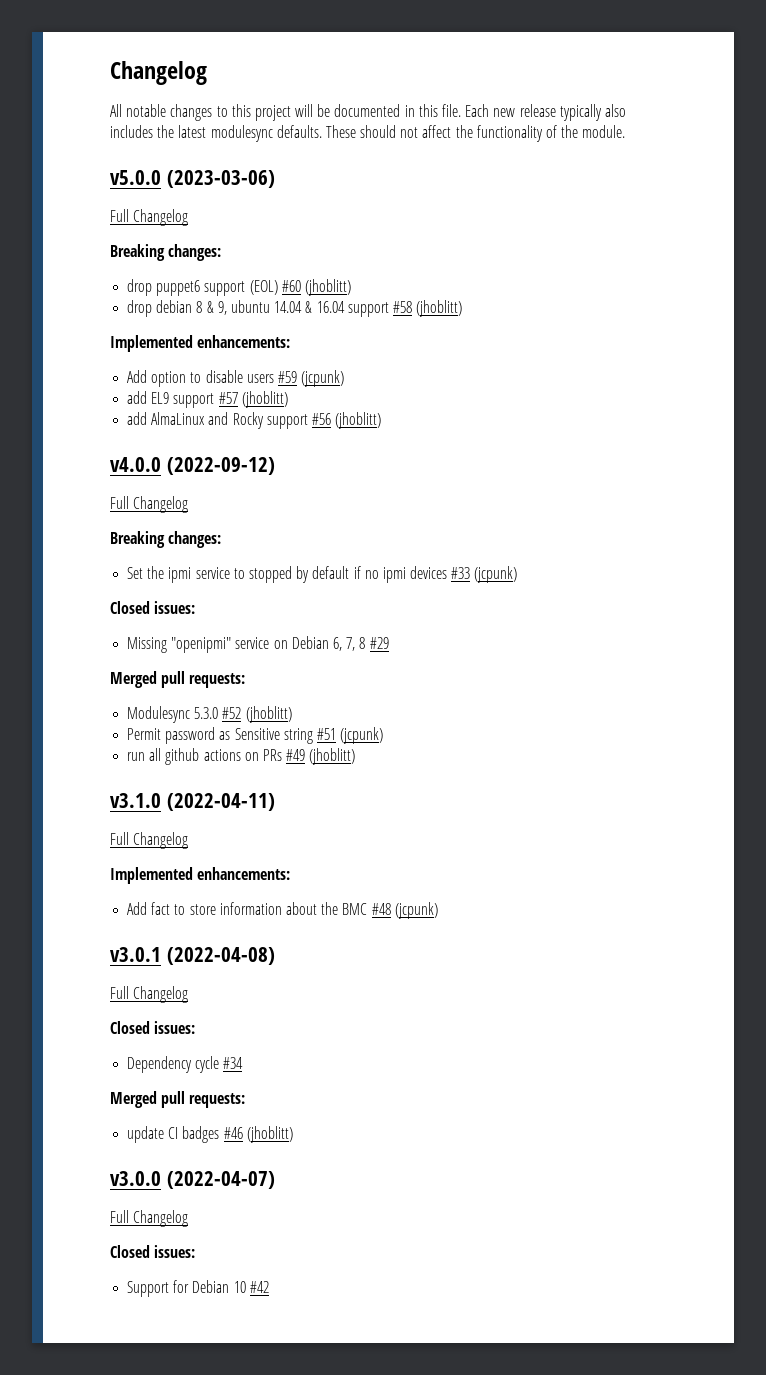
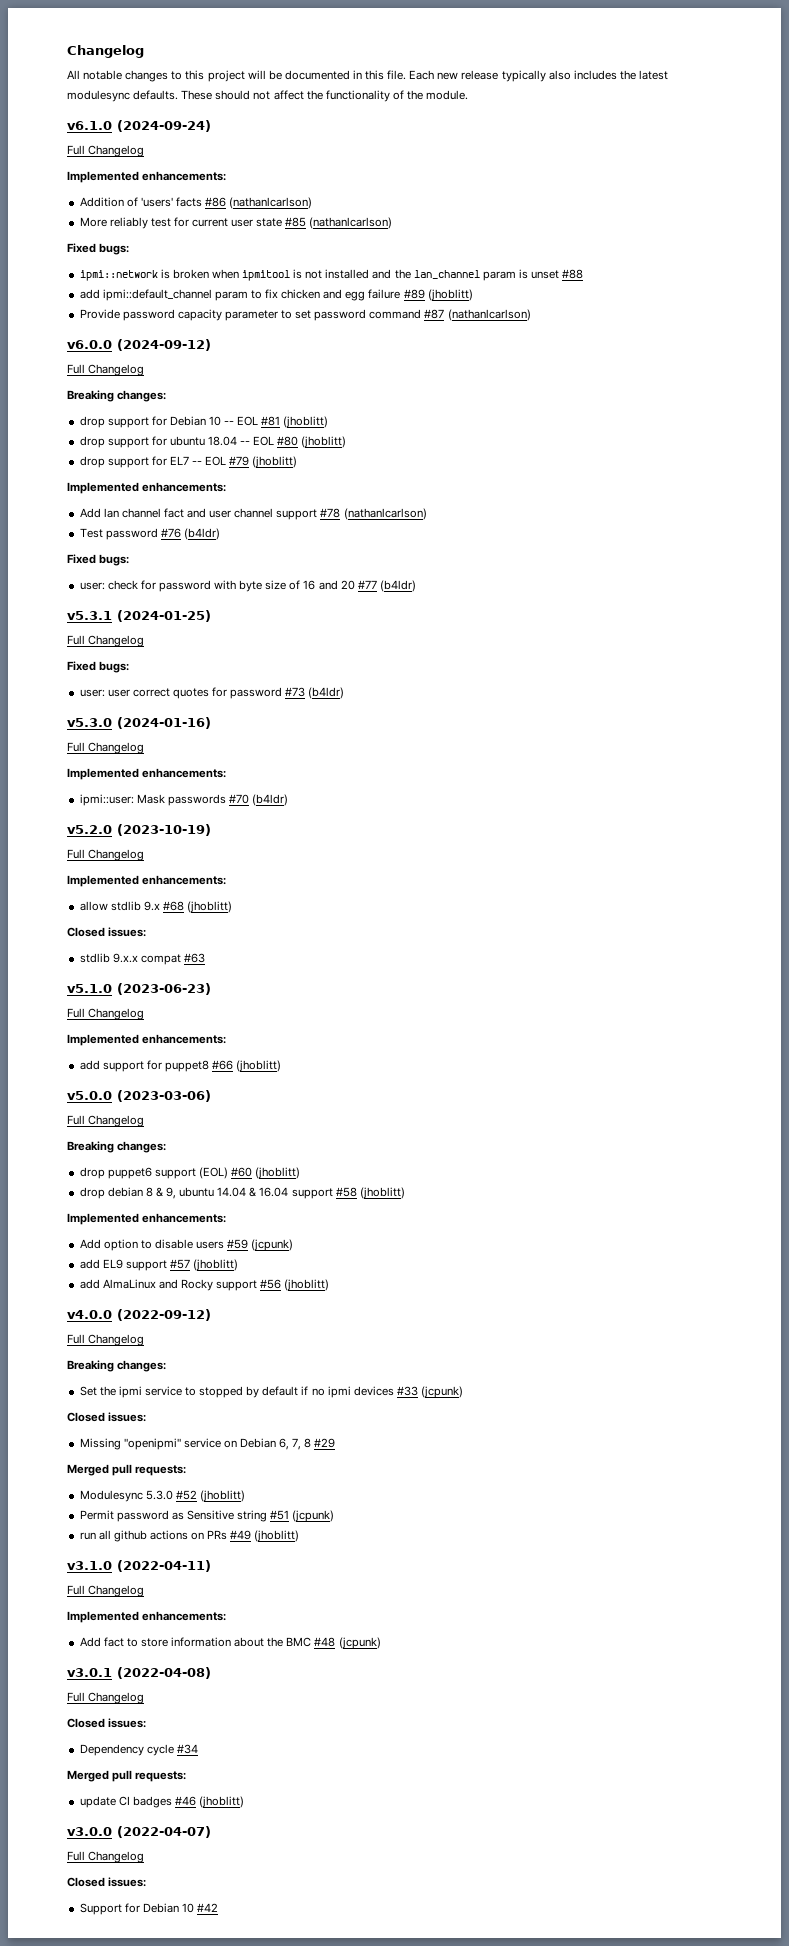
+ v6.1.0 (2024-09-24)
+ Full Changelog
+ Implemented enhancements:
+ Addition of 'users' facts #86 (nathanlcarlson)
+ More reliably test for current user state #85 (nathanlcarlson)
+ Fixed bugs:
+ ipmi::network is broken when ipmitool is not installed and the lan_channel param is unset #88
+ add ipmi::default_channel param to fix chicken and egg failure #89 (jhoblitt)
+ Provide password capacity parameter to set password command #87 (nathanlcarlson)
+ v6.0.0 (2024-09-12)
+ Full Changelog
+ Breaking changes:
+ drop support for Debian 10 -- EOL #81 (jhoblitt)
+ drop support for ubuntu 18.04 -- EOL #80 (jhoblitt)
+ drop support for EL7 -- EOL #79 (jhoblitt)
+ Implemented enhancements:
+ Add lan channel fact and user channel support #78 (nathanlcarlson)
+ Test password #76 (b4ldr)
+ Fixed bugs:
+ user: check for password with byte size of 16 and 20 #77 (b4ldr)
+ v5.3.1 (2024-01-25)
+ Full Changelog
+ Fixed bugs:
+ user: user correct quotes for password #73 (b4ldr)
+ v5.3.0 (2024-01-16)
+ Full Changelog
+ Implemented enhancements:
+ ipmi::user: Mask passwords #70 (b4ldr)
+ v5.2.0 (2023-10-19)
+ Full Changelog
+ Implemented enhancements:
+ allow stdlib 9.x #68 (jhoblitt)
+ Closed issues:
+ stdlib 9.x.x compat #63
+ v5.1.0 (2023-06-23)
+ Full Changelog
+ Implemented enhancements:
+ add support for puppet8 #66 (jhoblitt)

